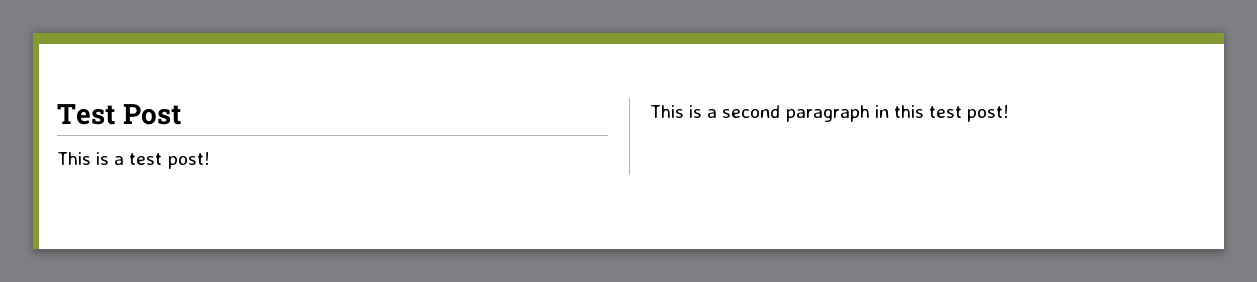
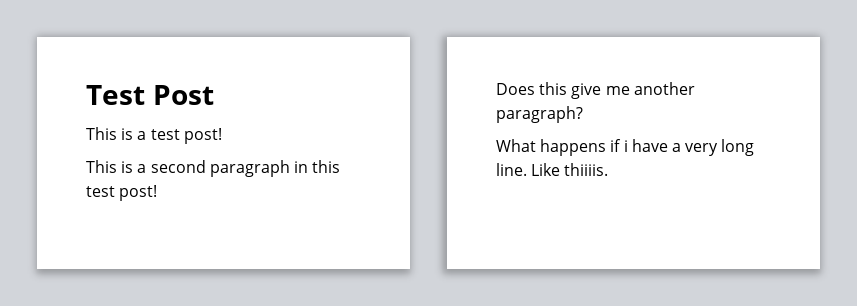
+ Does this give me another paragraph?
+ What happens if i have a very long line. Like thiiiis.

